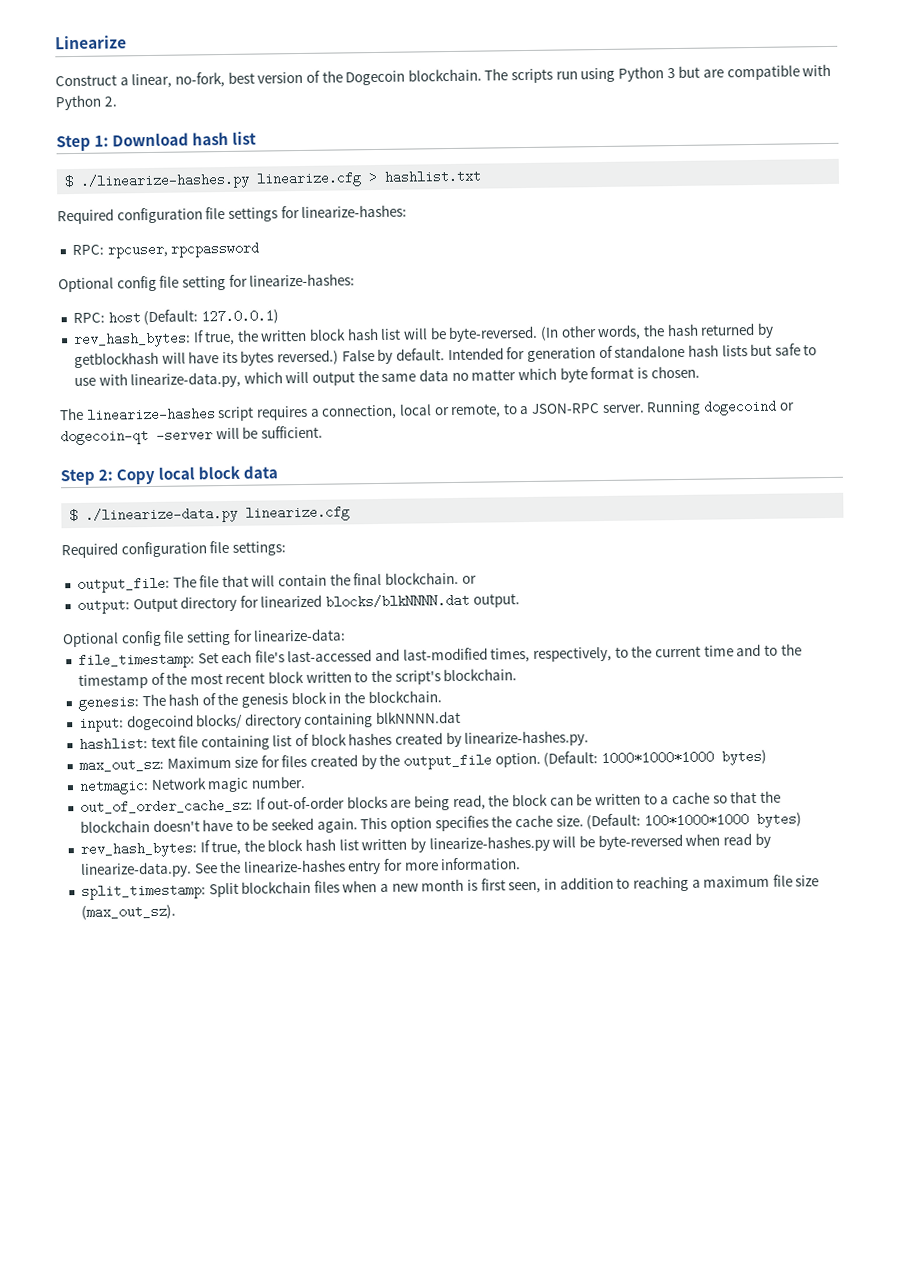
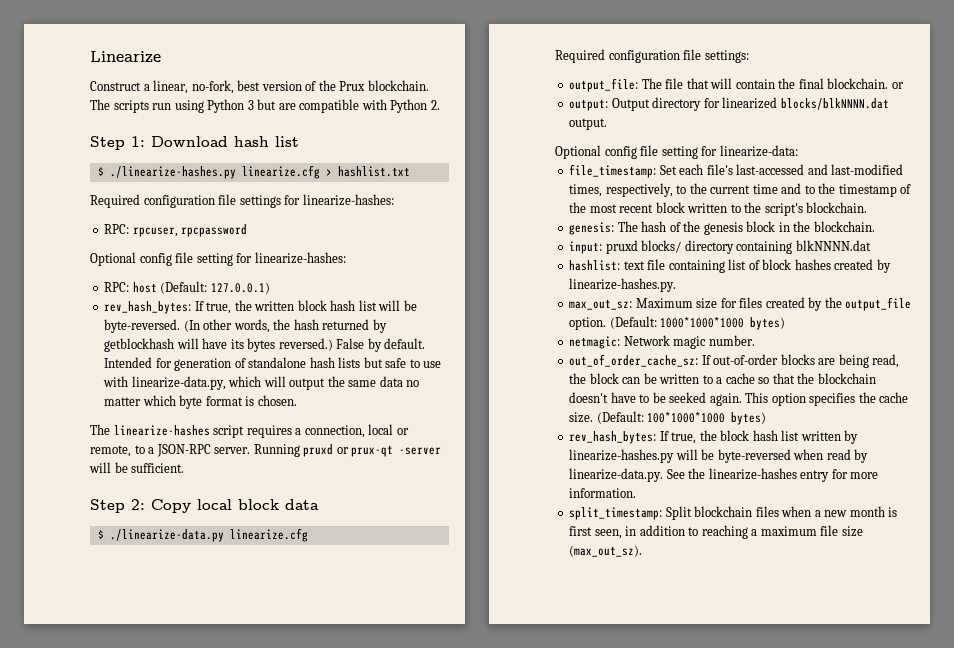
- Construct a linear, no-fork, best version of the Dogecoin blockchain.
+ Construct a linear, no-fork, best version of the Prux blockchain.
- Running dogecoind or dogecoin-qt -server will be sufficient.
+ Running pruxd or prux-qt -server will be sufficient.
- input: dogecoind blocks/ directory containing blkNNNN.dat
+ input: pruxd blocks/ directory containing blkNNNN.dat

